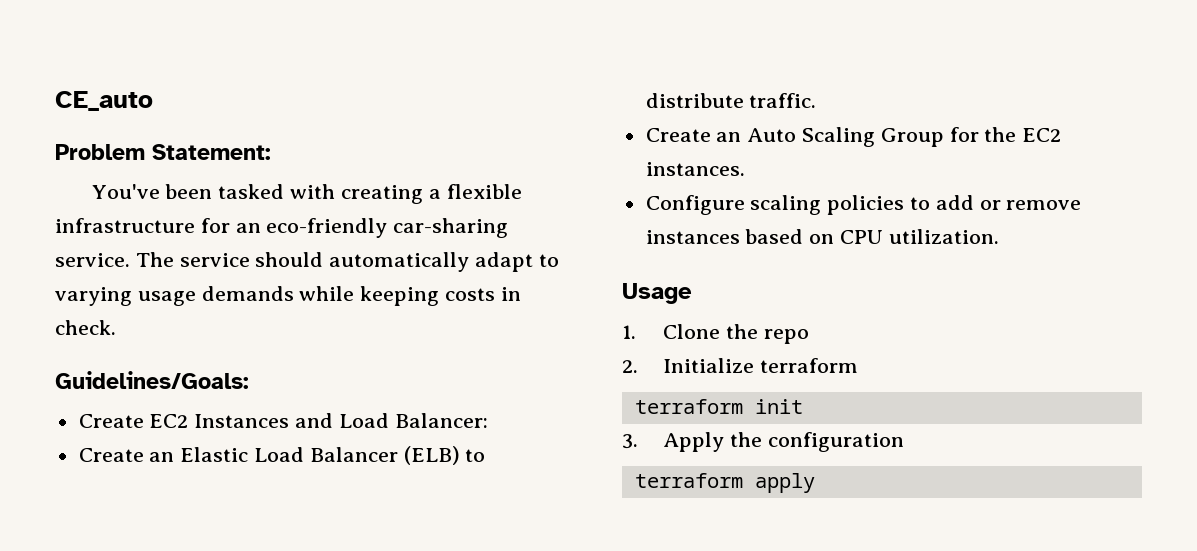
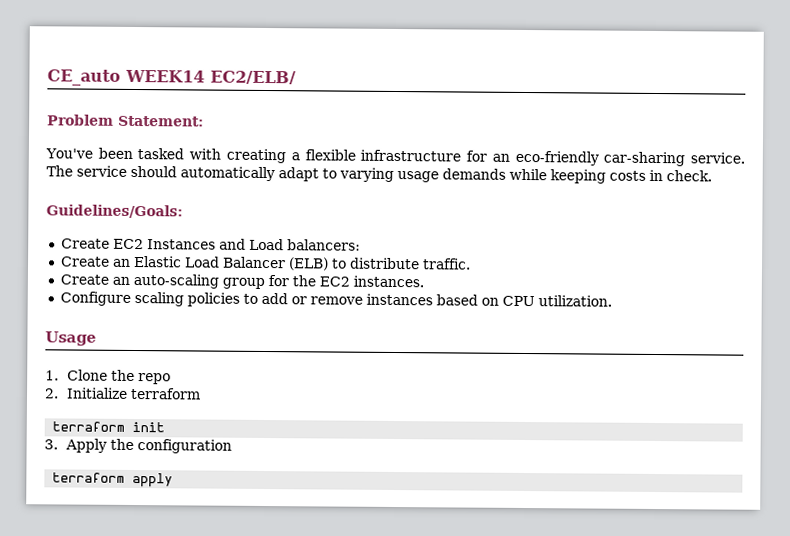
- CE_auto
+ CE_auto WEEK14 EC2/ELB/
- Create EC2 Instances and Load Balancer:
+ Create EC2 Instances and Load balancers:
- Create an Auto Scaling Group for the EC2 instances.
+ Create an auto-scaling group for the EC2 instances.

